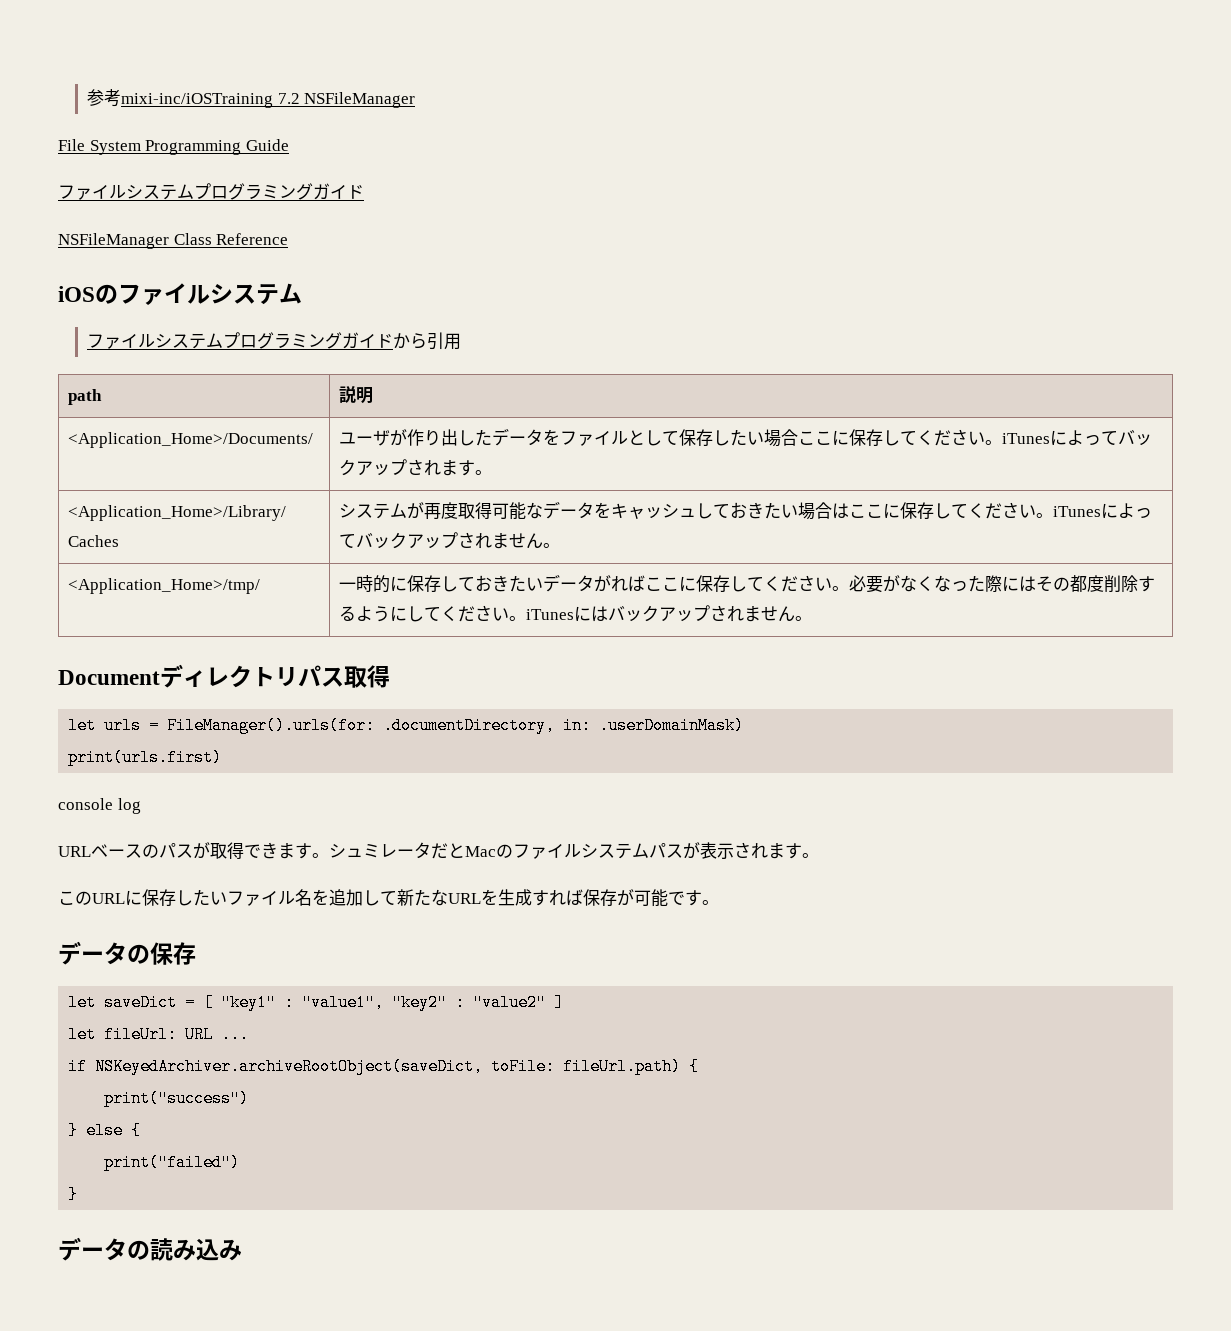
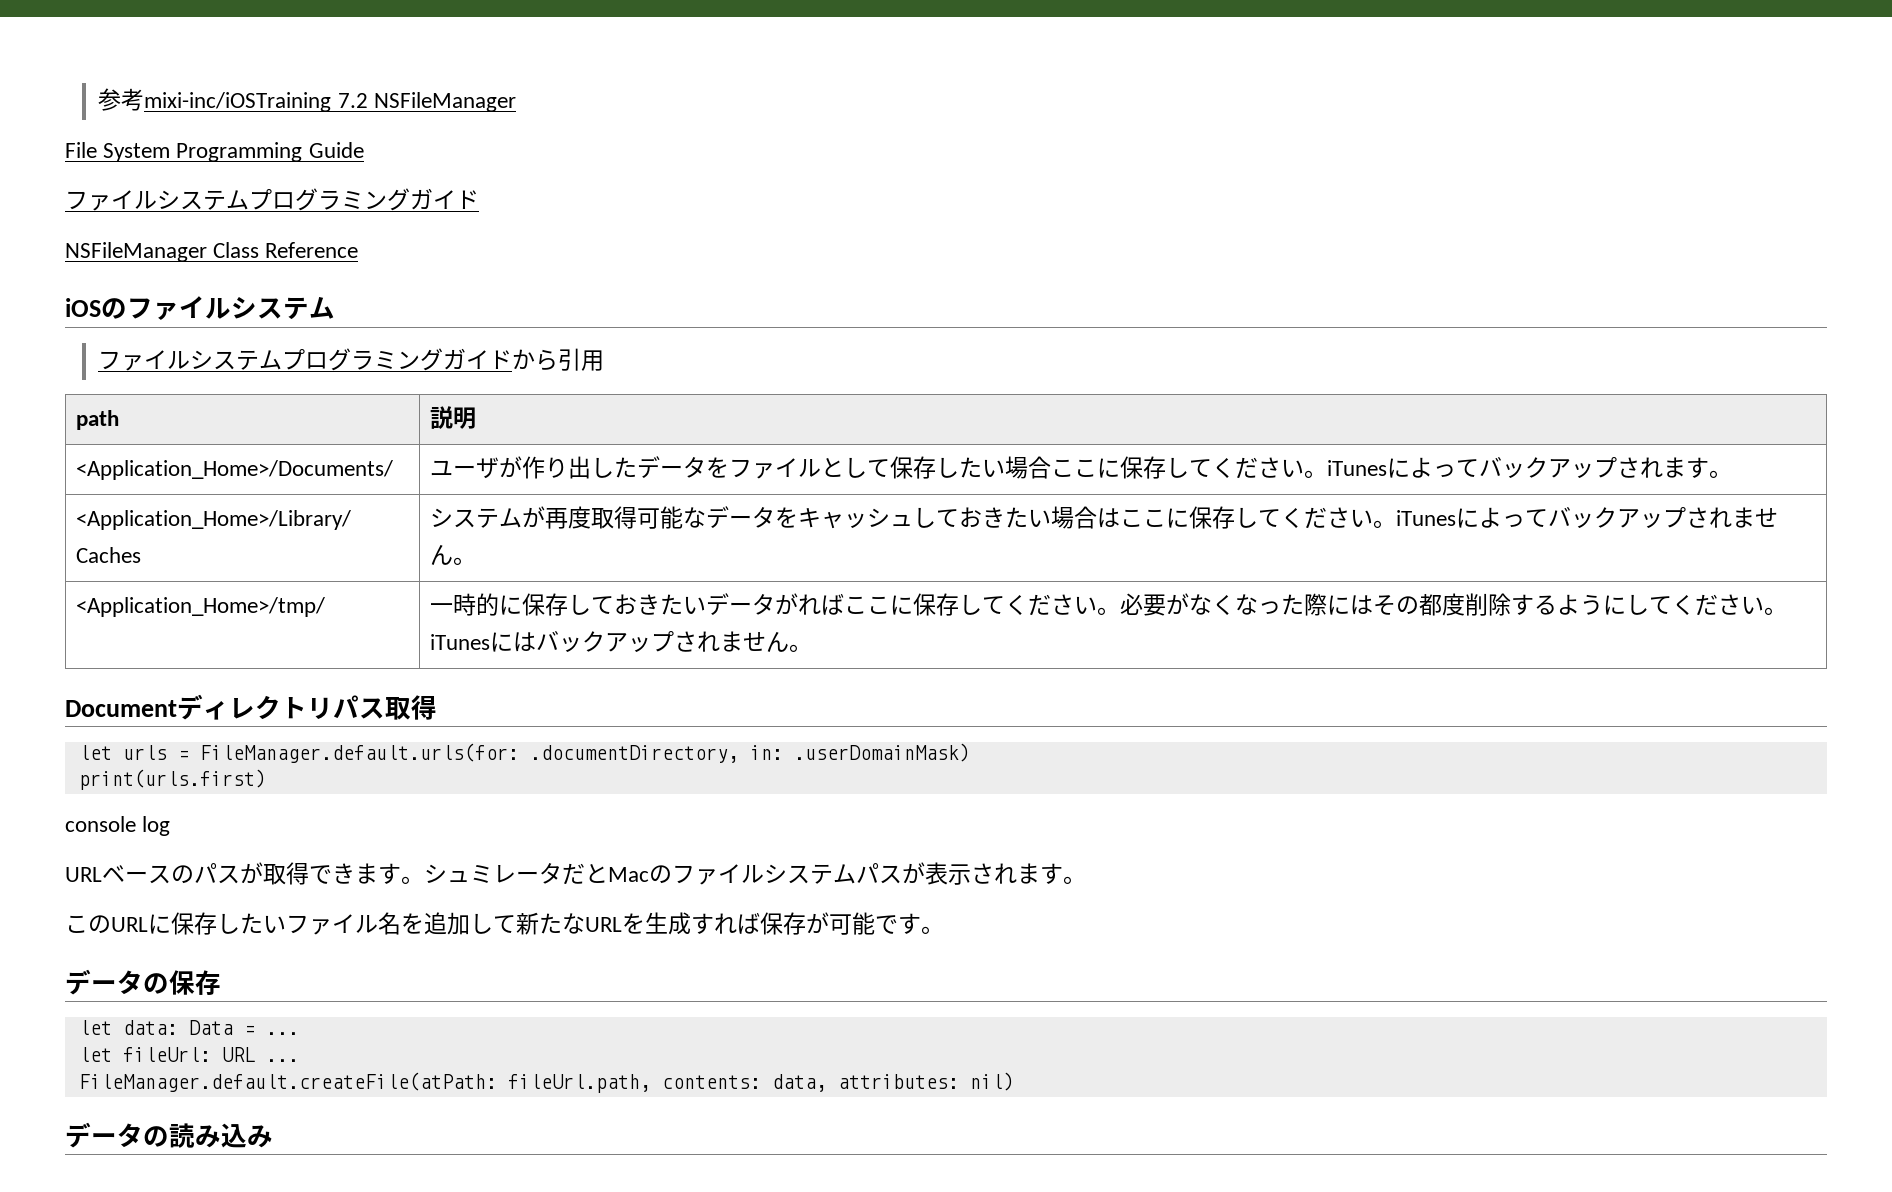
- let urls = FileManager().urls(for: .documentDirectory, in: .userDomainMask)
+ let urls = FileManager.default.urls(for: .documentDirectory, in: .userDomainMask)
- let saveDict = [ "key1" : "value1", "key2" : "value2" ]
+ let data: Data = ...
  let fileUrl: URL ...
- if NSKeyedArchiver.archiveRootObject(saveDict, toFile: fileUrl.path) {
- print("success")
- } else {
- print("failed")
- }
+ FileManager.default.createFile(atPath: fileUrl.path, contents: data, attributes: nil)

